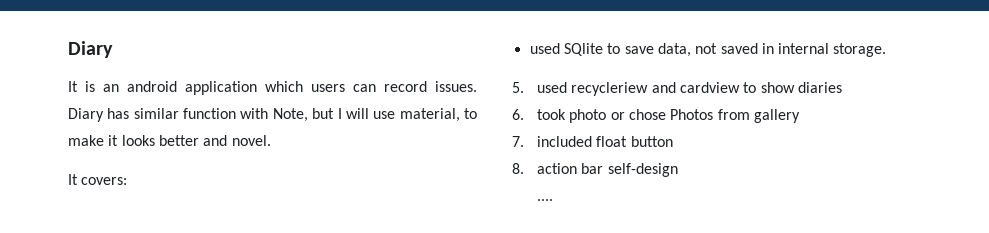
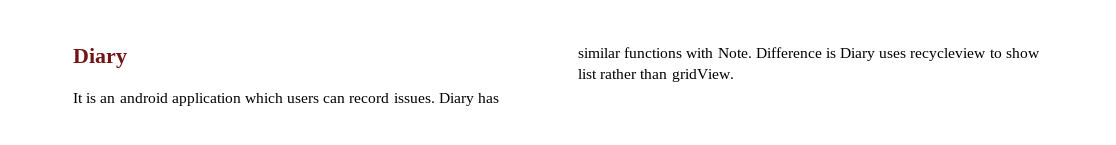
- Diary has similar function with Note, but I will use material, to make it looks better and novel.
- It covers:
- used SQlite to save data, not saved in internal storage.
- 5. used recycleriew and cardview to show diaries
- 6. took photo or chose Photos from gallery
- 7. included float button
- 8. action bar self-design
- ....
+ Diary has similar functions with Note. Difference is Diary uses recycleview to show list rather than gridView.

